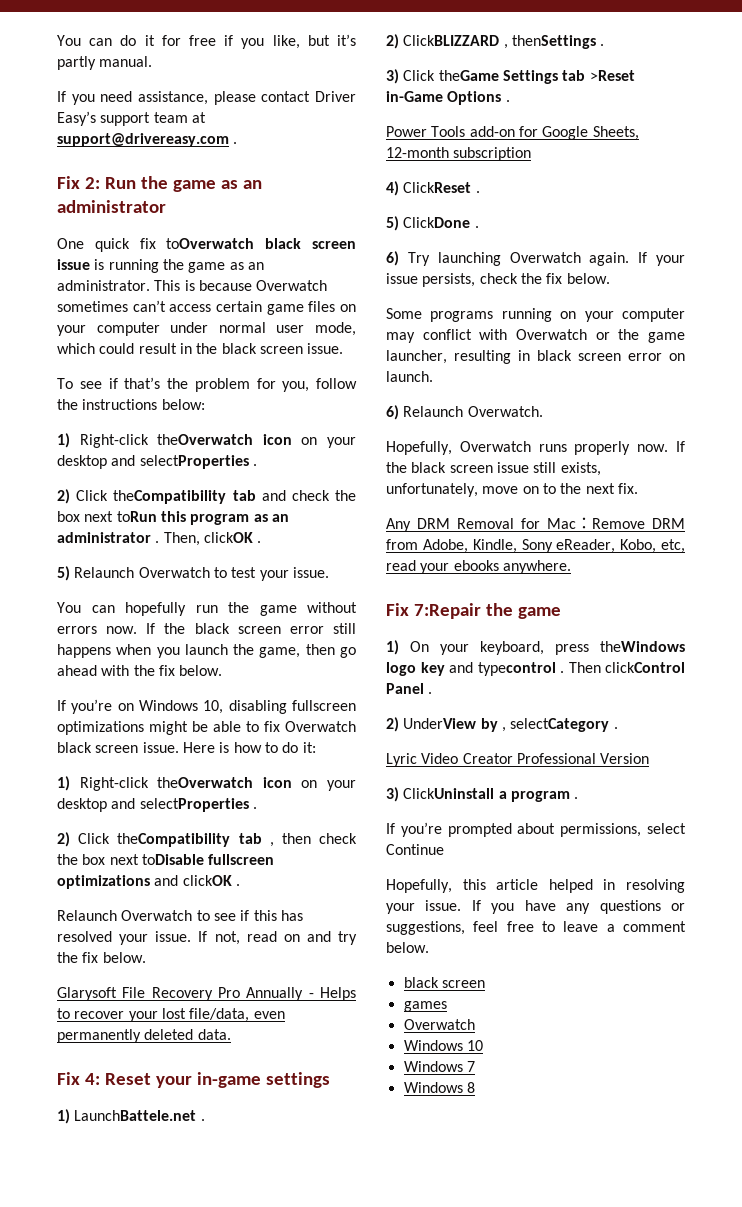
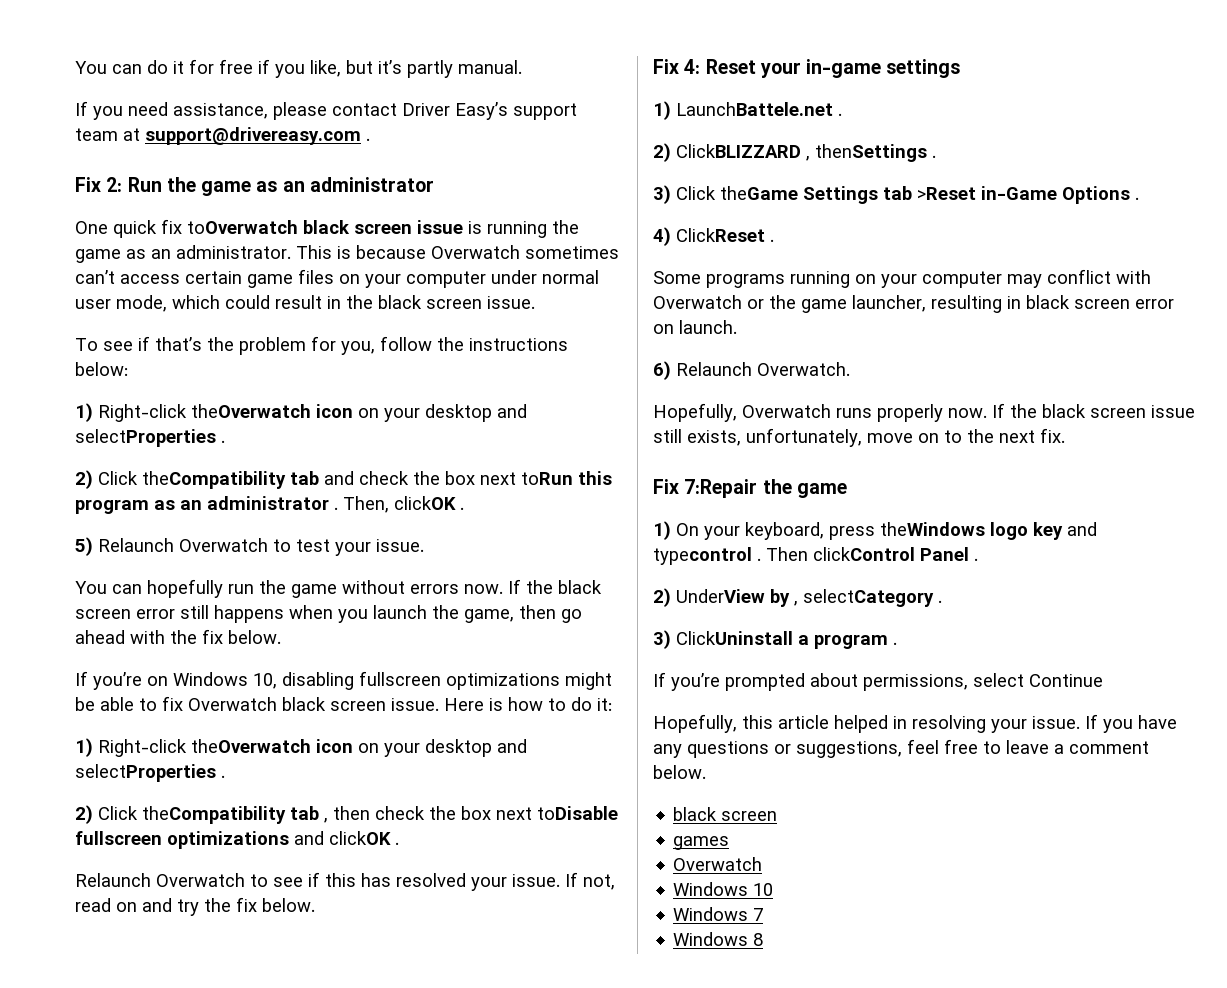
- Glarysoft File Recovery Pro Annually - Helps to recover your lost file/data, even permanently deleted data.
- Power Tools add-on for Google Sheets, 12-month subscription
  4) ClickReset .
- 5) ClickDone .
- 6) Try launching Overwatch again. If your issue persists, check the fix below.
- Any DRM Removal for Mac：Remove DRM from Adobe, Kindle, Sony eReader, Kobo, etc, read your ebooks anywhere.
- Lyric Video Creator Professional Version

